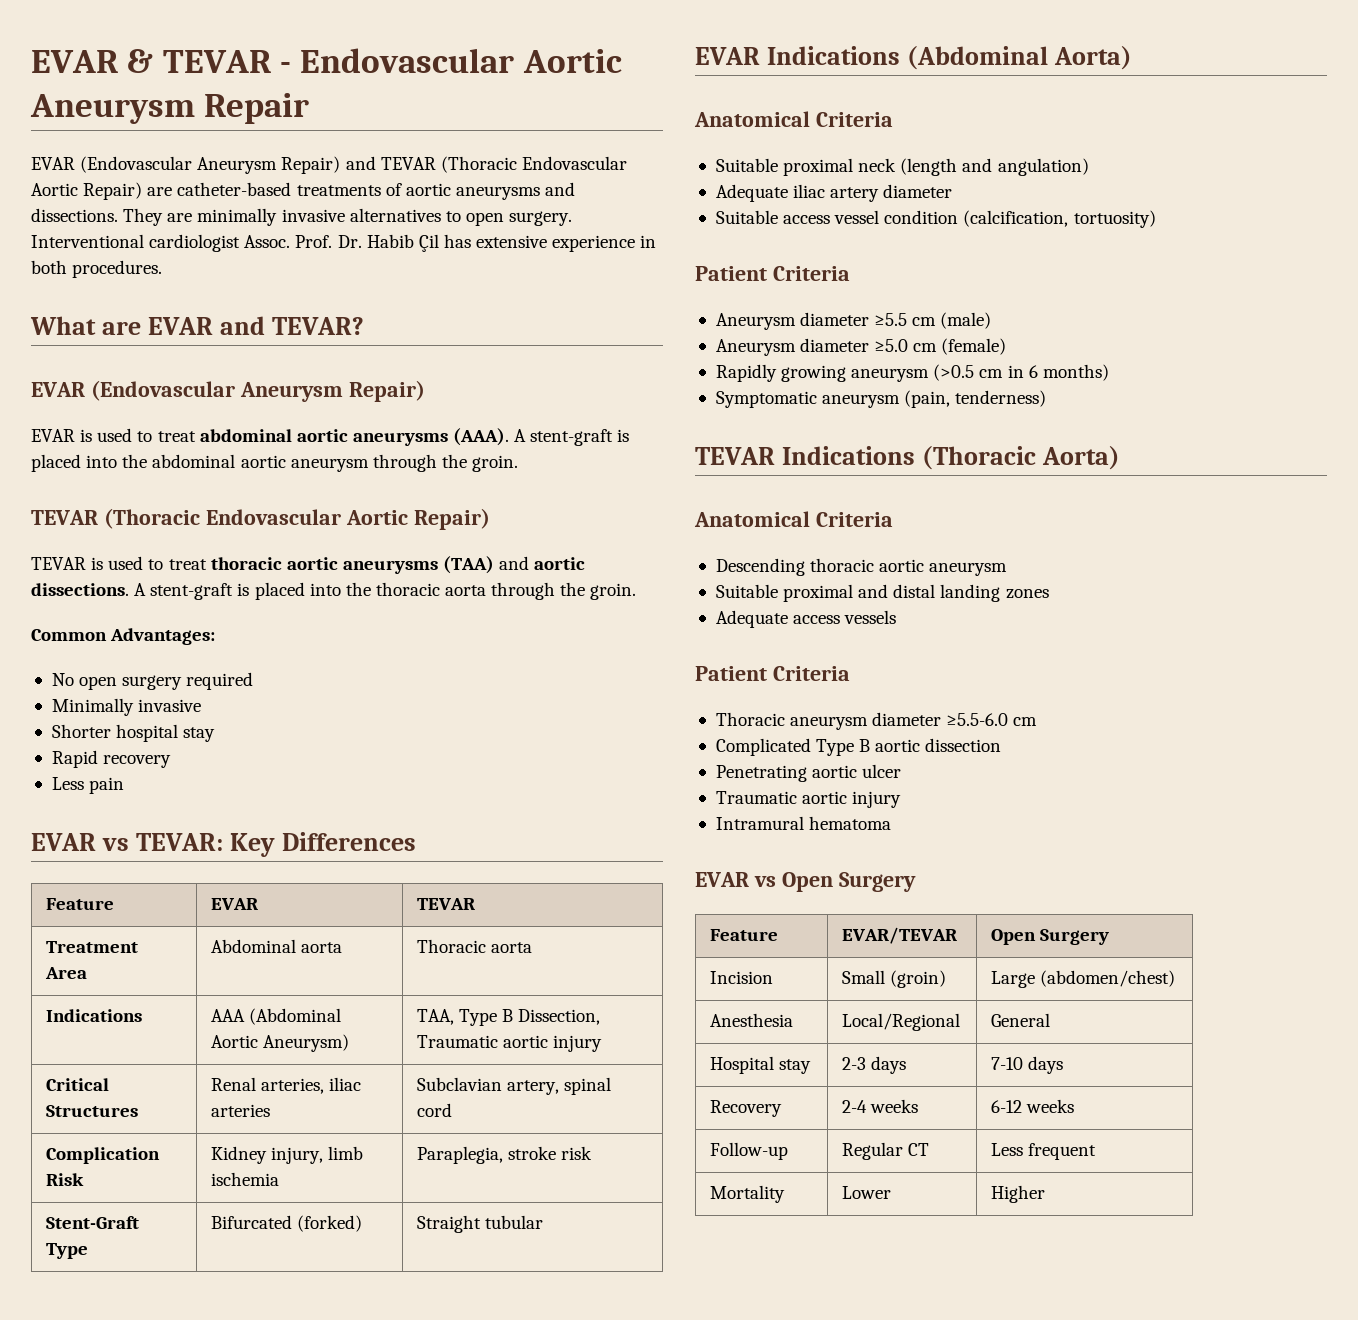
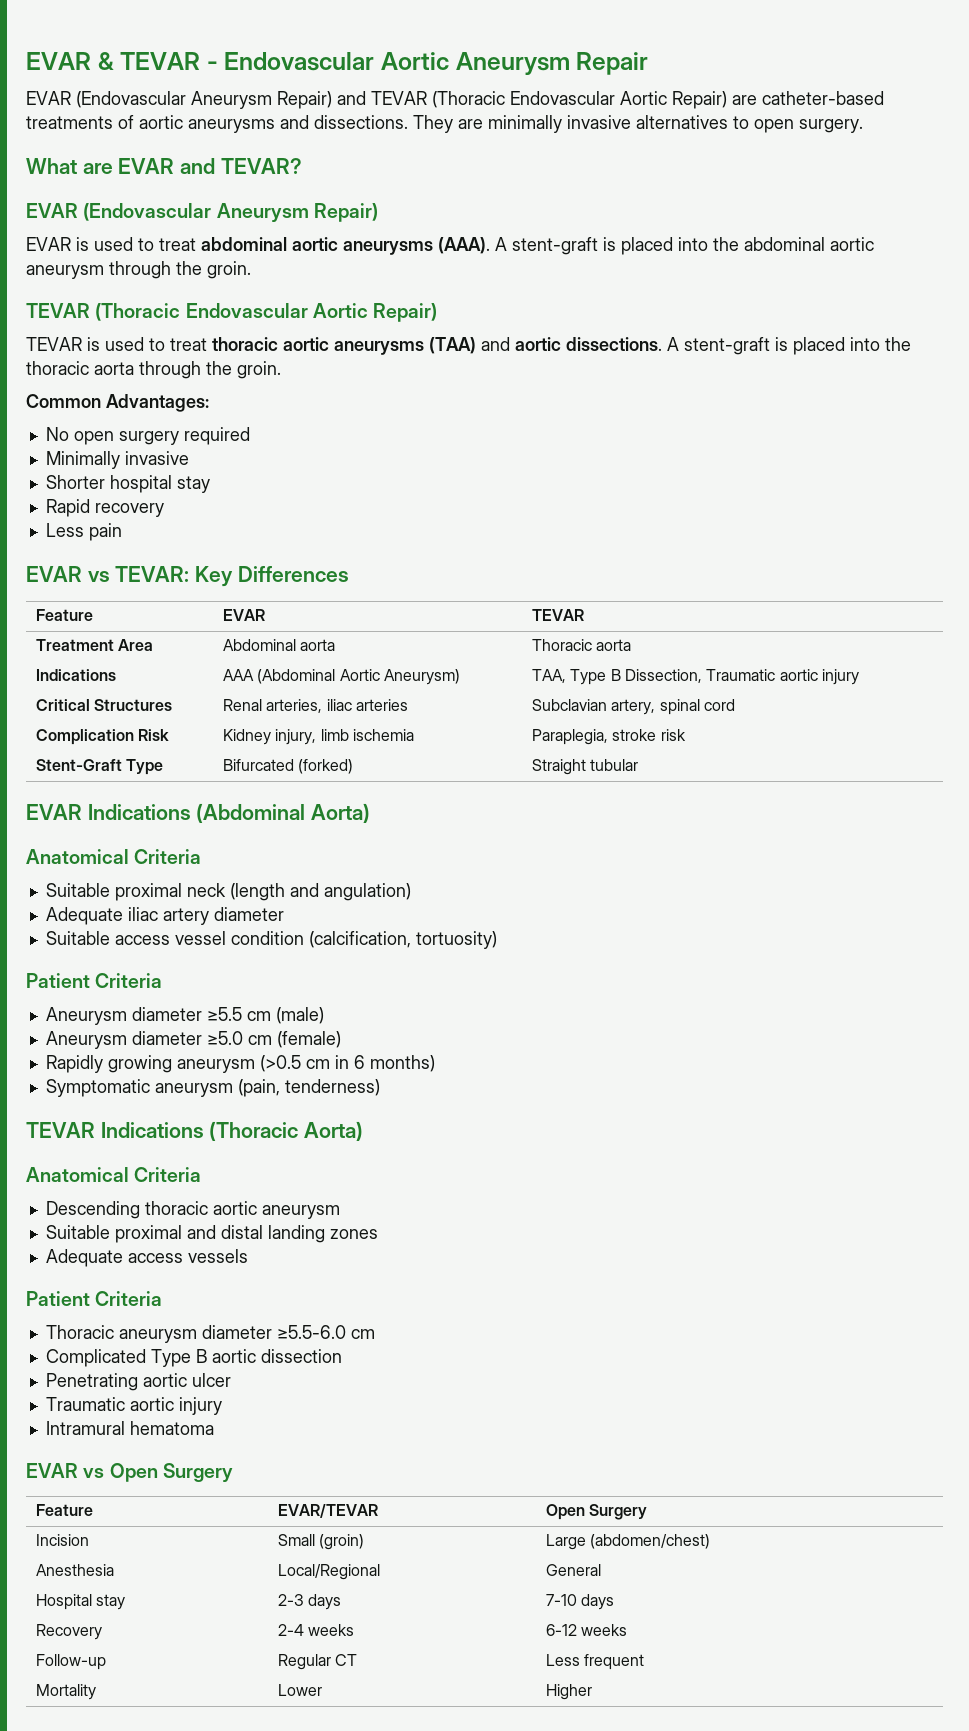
- Interventional cardiologist Assoc. Prof. Dr. Habib Çil has extensive experience in both procedures.

